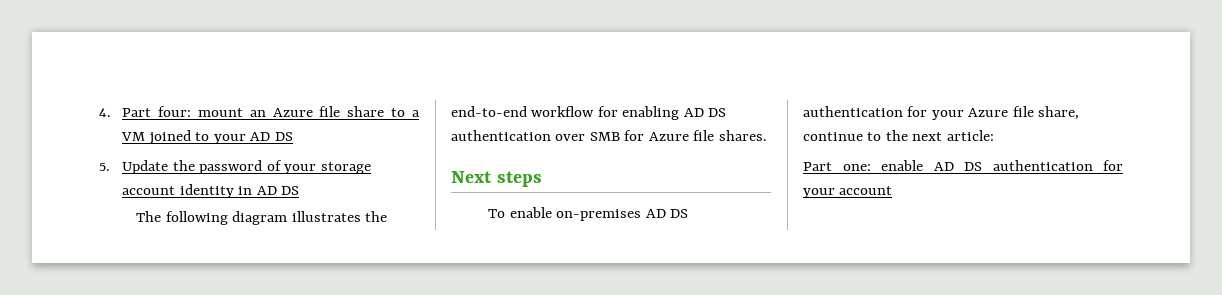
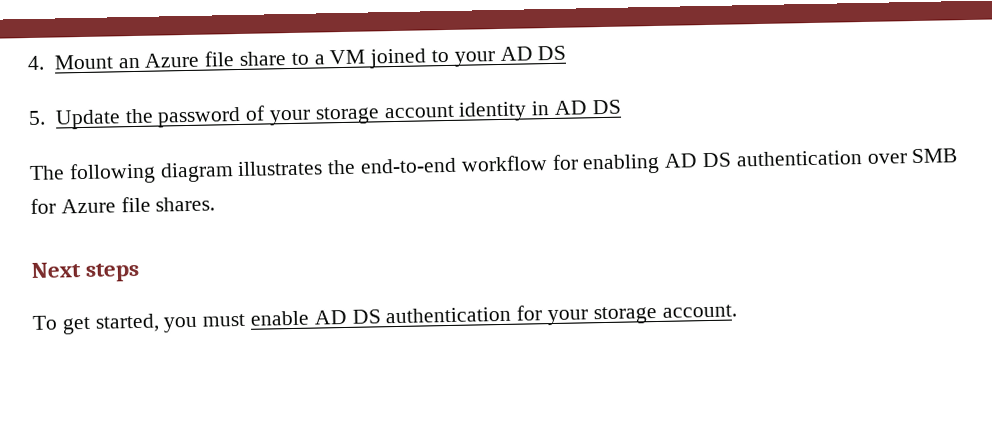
- 4. Part four: mount an Azure file share to a VM joined to your AD DS
+ 4. Mount an Azure file share to a VM joined to your AD DS
- To enable on-premises AD DS authentication for your Azure file share, continue to the next article:
- Part one: enable AD DS authentication for your account
+ To get started, you must enable AD DS authentication for your storage account.

